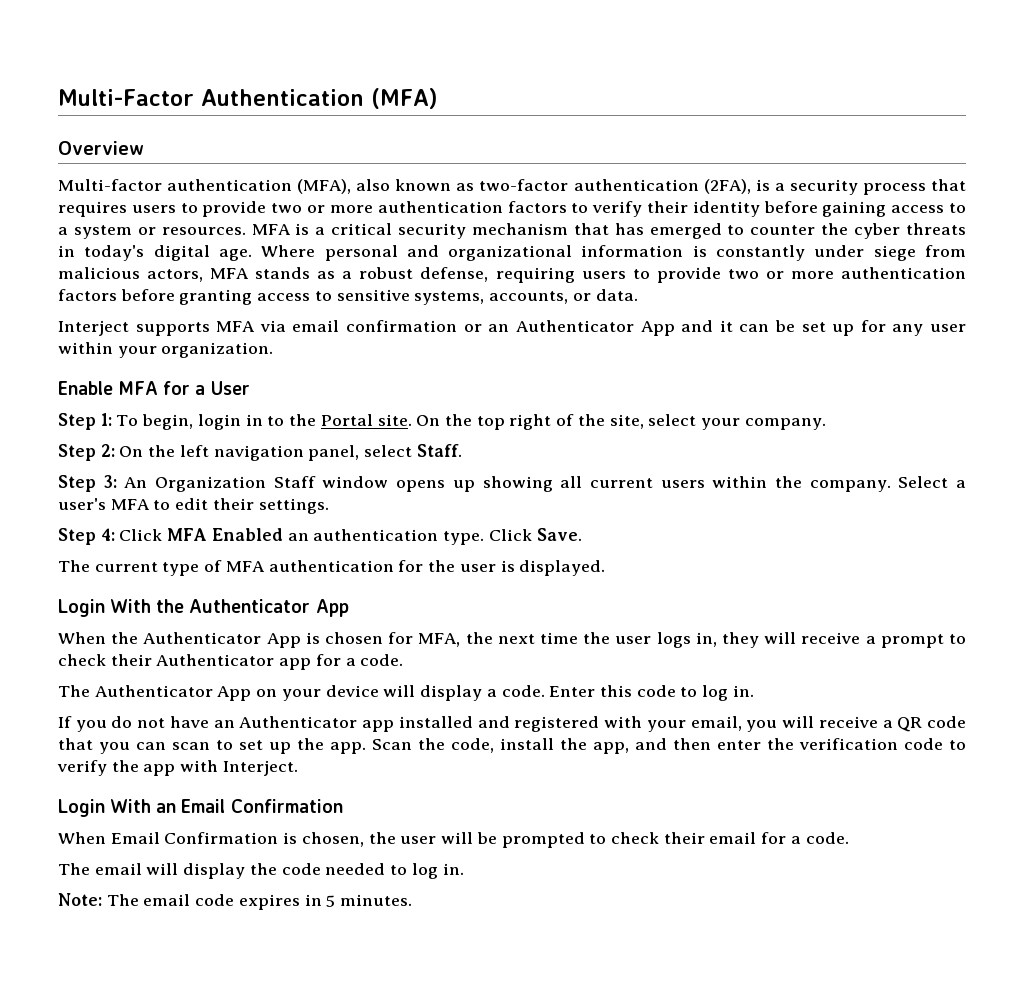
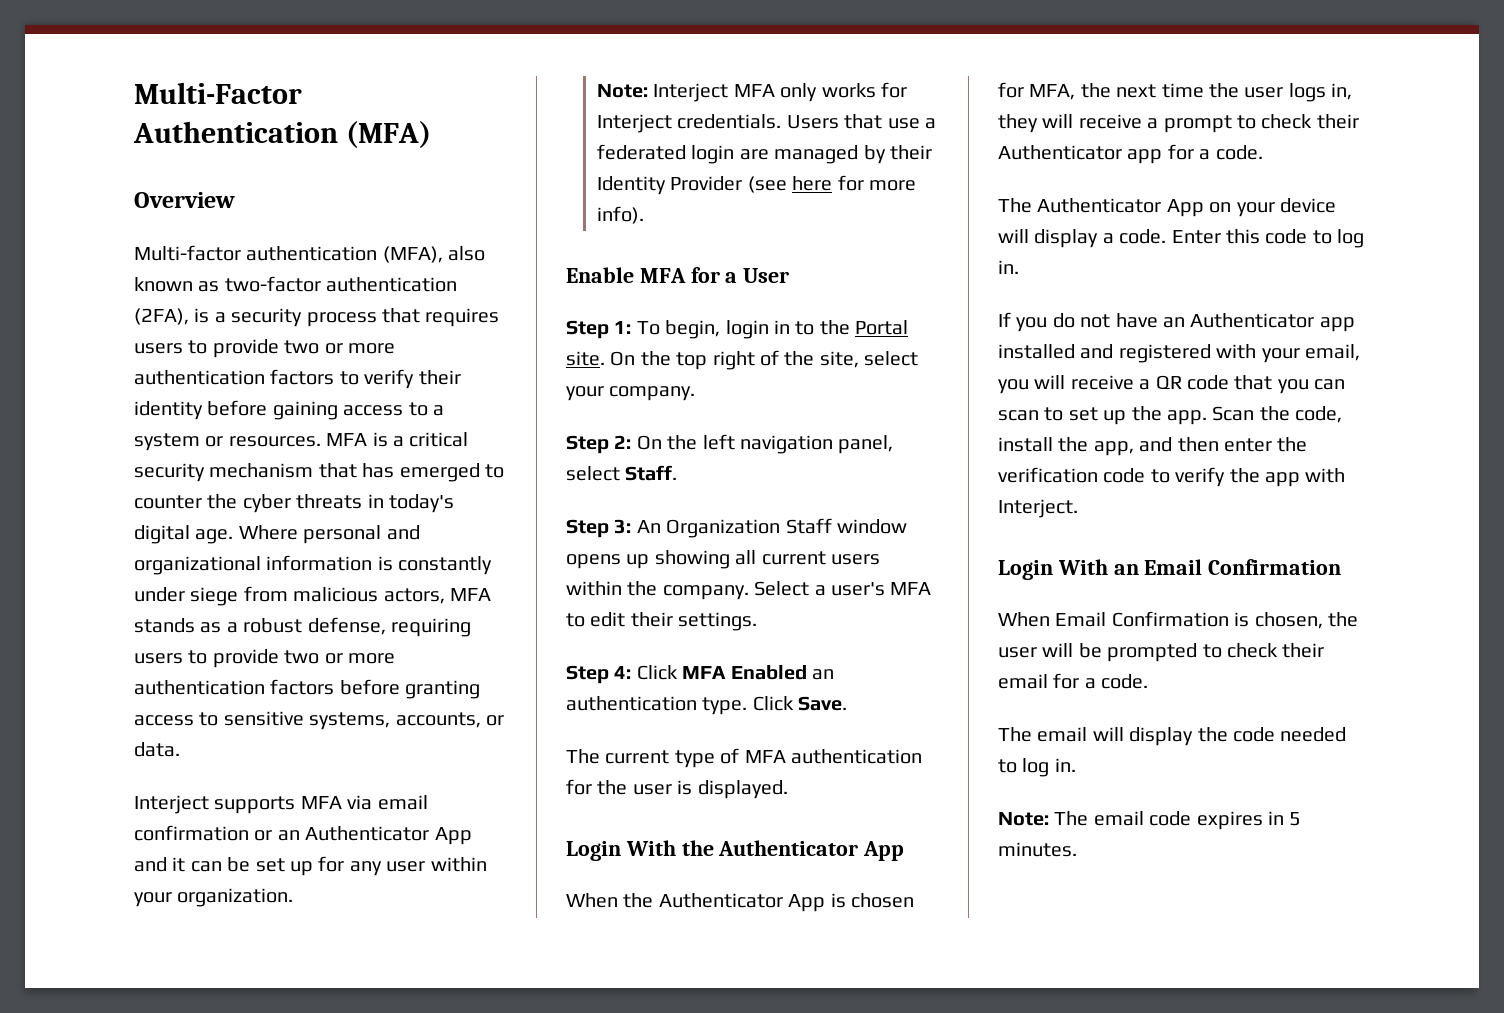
+ Note: Interject MFA only works for Interject credentials. Users that use a federated login are managed by their Identity Provider (see here for more info).

